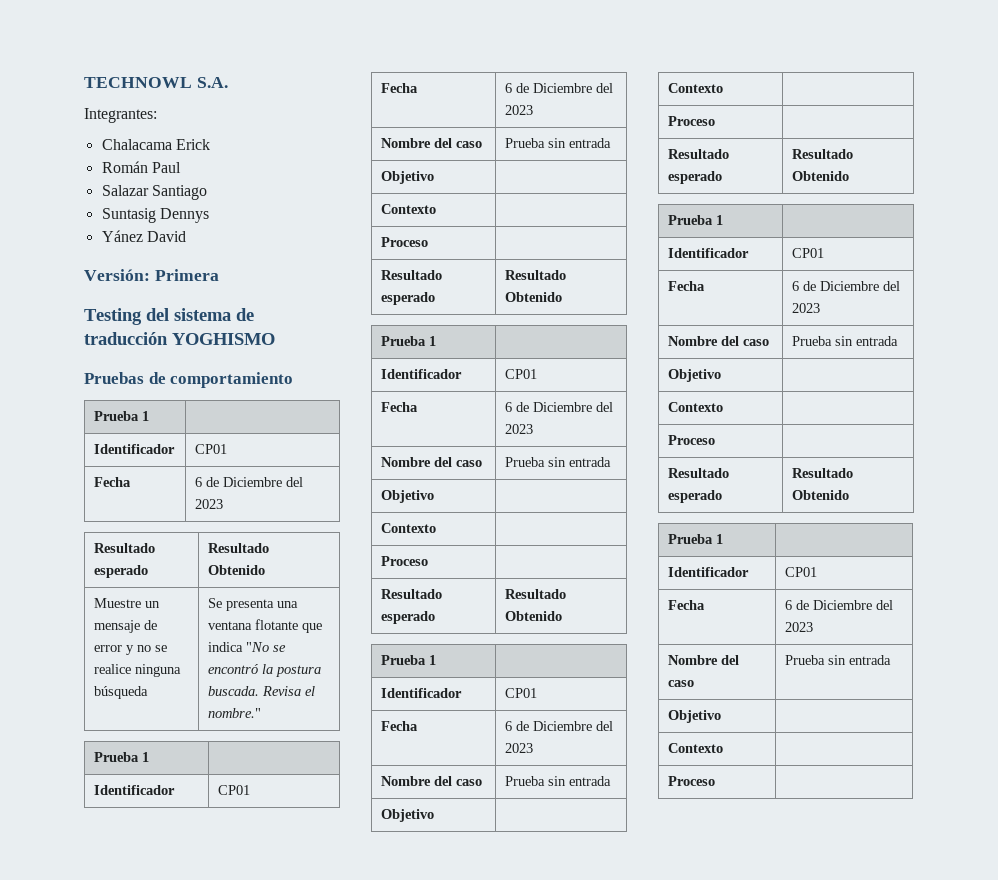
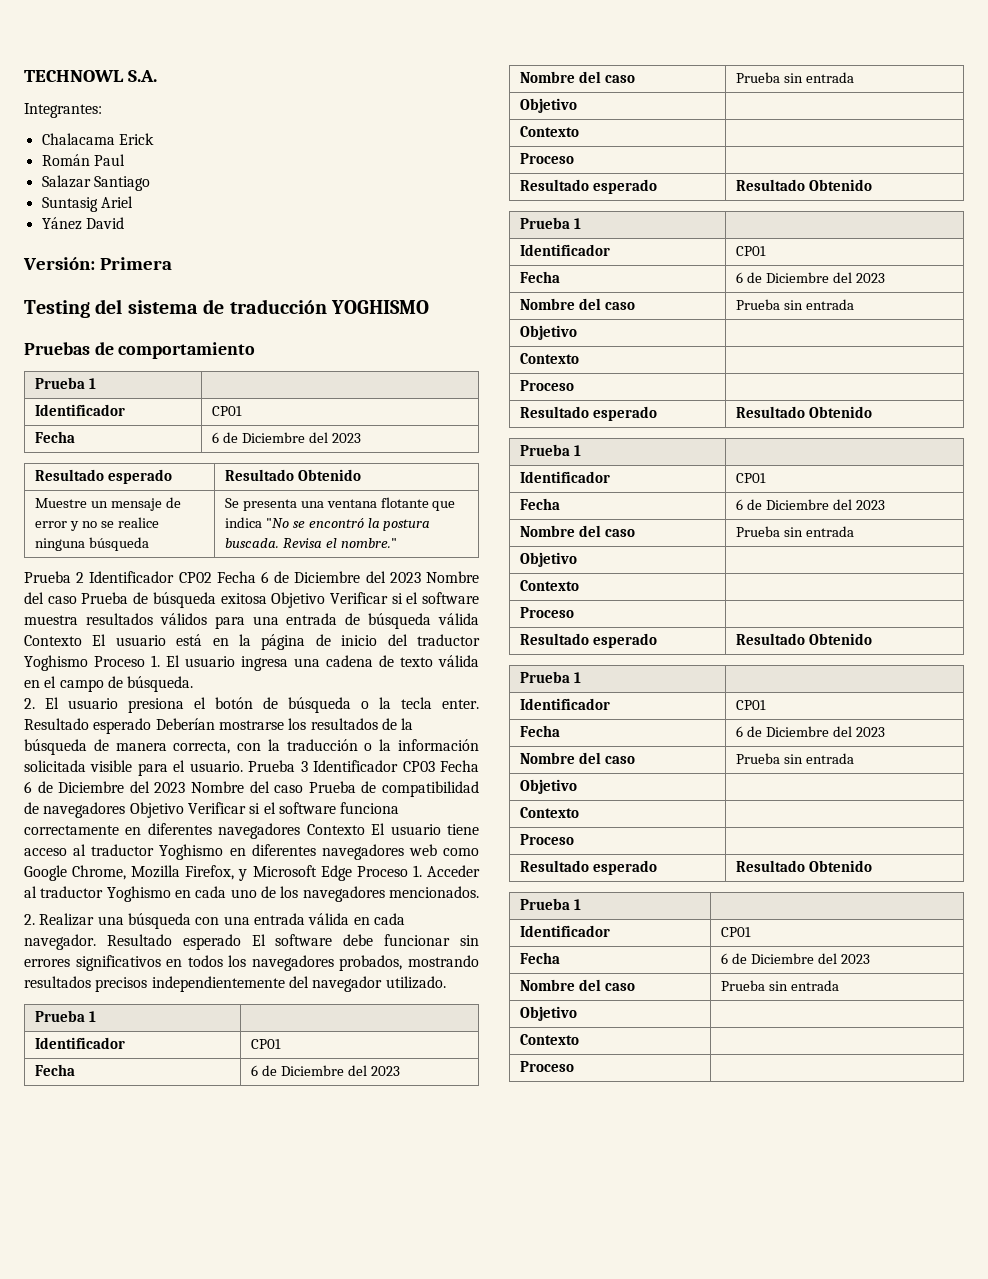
- Suntasig Dennys
+ Suntasig Ariel
+ Prueba 2 Identificador CP02 Fecha 6 de Diciembre del 2023 Nombre del caso Prueba de búsqueda exitosa Objetivo Verificar si el software muestra resultados válidos para una entrada de búsqueda válida Contexto El usuario está en la página de inicio del traductor Yoghismo Proceso 1. El usuario ingresa una cadena de texto válida en el campo de búsqueda.
+ 2. El usuario presiona el botón de búsqueda o la tecla enter. Resultado esperado Deberían mostrarse los resultados de la búsqueda de manera correcta, con la traducción o la información solicitada visible para el usuario. Prueba 3 Identificador CP03 Fecha 6 de Diciembre del 2023 Nombre del caso Prueba de compatibilidad de navegadores Objetivo Verificar si el software funciona correctamente en diferentes navegadores Contexto El usuario tiene acceso al traductor Yoghismo en diferentes navegadores web como Google Chrome, Mozilla Firefox, y Microsoft Edge Proceso 1. Acceder al traductor Yoghismo en cada uno de los navegadores mencionados.
+ 2. Realizar una búsqueda con una entrada válida en cada navegador. Resultado esperado El software debe funcionar sin errores significativos en todos los navegadores probados, mostrando resultados precisos independientemente del navegador utilizado.

